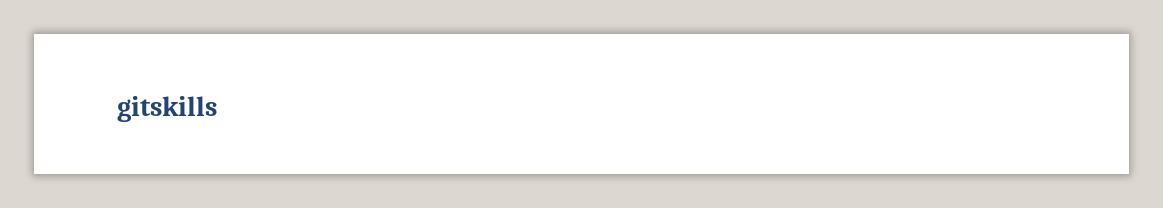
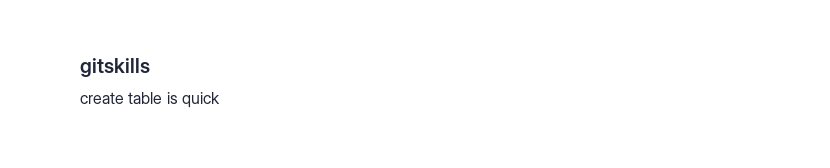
+ create table is quick

